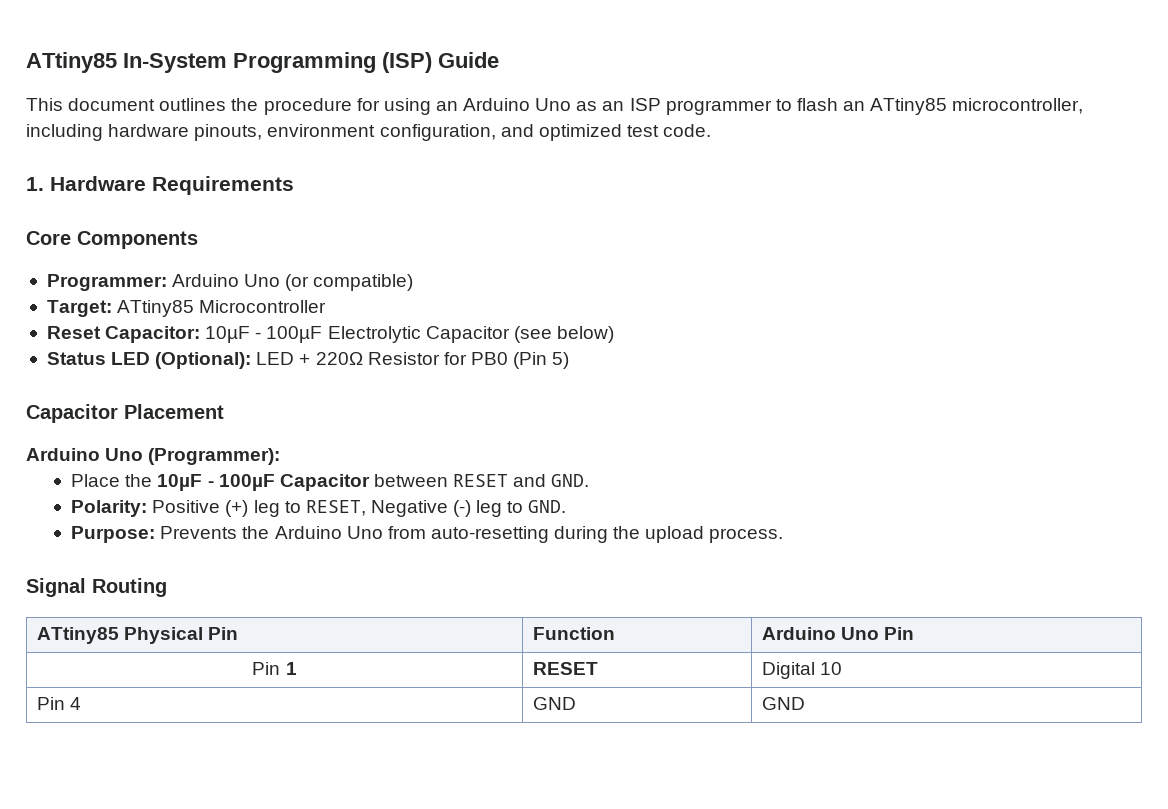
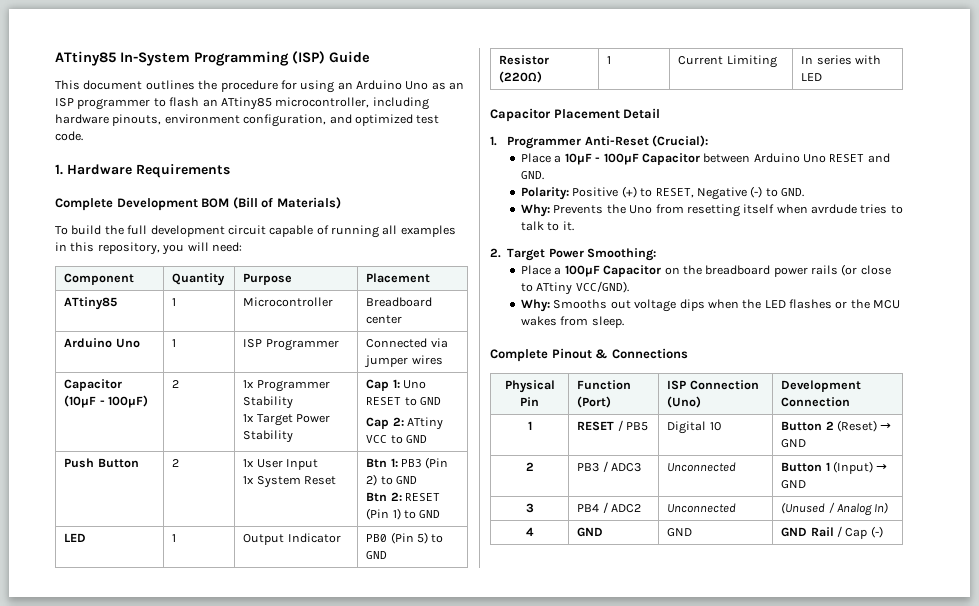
- Core Components
- Programmer: Arduino Uno (or compatible)
- Target: ATtiny85 Microcontroller
- Reset Capacitor: 10µF - 100µF Electrolytic Capacitor (see below)
- Status LED (Optional): LED + 220Ω Resistor for PB0 (Pin 5)
- Capacitor Placement
- Arduino Uno (Programmer):
- Place the 10µF - 100µF Capacitor between RESET and GND.
+ Complete Development BOM (Bill of Materials)
+ To build the full development circuit capable of running all examples in this repository, you will need:
+ Component | Quantity | Purpose | Placement
+ ATtiny85 | 1 | Microcontroller | Breadboard center
+ Arduino Uno | 1 | ISP Programmer | Connected via jumper wires
+ Capacitor (10µF - 100µF) | 2 | 1x Programmer Stability
+ 1x Target Power Stability | Cap 1: Uno RESET to GND
+ Cap 2: ATtiny VCC to GND
+ Push Button | 2 | 1x User Input
+ 1x System Reset | Btn 1: PB3 (Pin 2) to GND
+ Btn 2: RESET (Pin 1) to GND
+ LED | 1 | Output Indicator | PB0 (Pin 5) to GND
+ Resistor (220Ω) | 1 | Current Limiting | In series with LED
+ Capacitor Placement Detail
+ 1. Programmer Anti-Reset (Crucial):
+ Place a 10µF - 100µF Capacitor between Arduino Uno RESET and GND.
- Polarity: Positive (+) leg to RESET, Negative (-) leg to GND.
+ Polarity: Positive (+) to RESET, Negative (-) to GND.
- Purpose: Prevents the Arduino Uno from auto-resetting during the upload process.
- Signal Routing
- ATtiny85 Physical Pin | Function | Arduino Uno Pin
- Pin 1 | RESET | Digital 10
- Pin 4 | GND | GND
+ Why: Prevents the Uno from resetting itself when avrdude tries to talk to it.
+ 2. Target Power Smoothing:
+ Place a 100µF Capacitor on the breadboard power rails (or close to ATtiny VCC/GND).
+ Why: Smooths out voltage dips when the LED flashes or the MCU wakes from sleep.
+ Complete Pinout & Connections
+ Physical Pin | Function (Port) | ISP Connection (Uno) | Development Connection
+ 1 | RESET / PB5 | Digital 10 | Button 2 (Reset) → GND
+ 2 | PB3 / ADC3 | Unconnected | Button 1 (Input) → GND
+ 3 | PB4 / ADC2 | Unconnected | (Unused / Analog In)
+ 4 | GND | GND | GND Rail / Cap (-)

